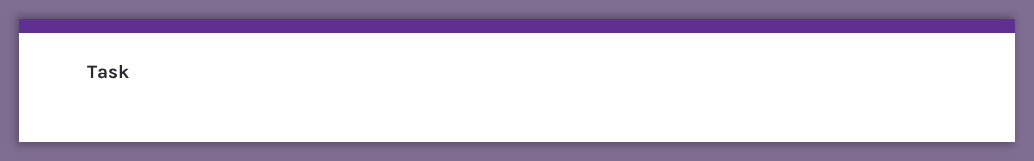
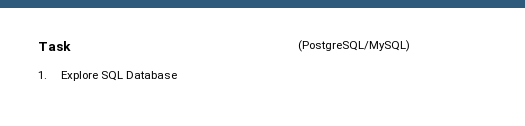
+ 1. Explore SQL Database (PostgreSQL/MySQL)

